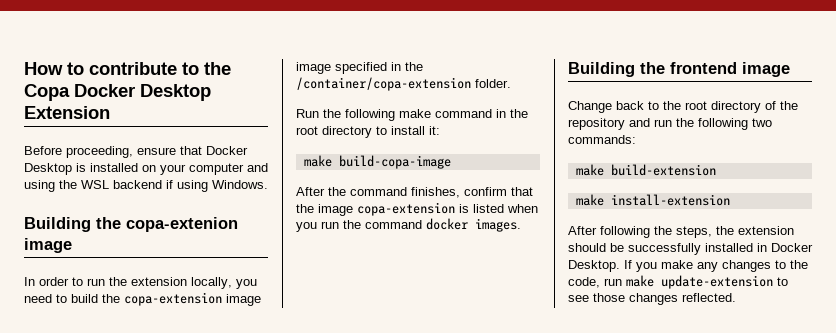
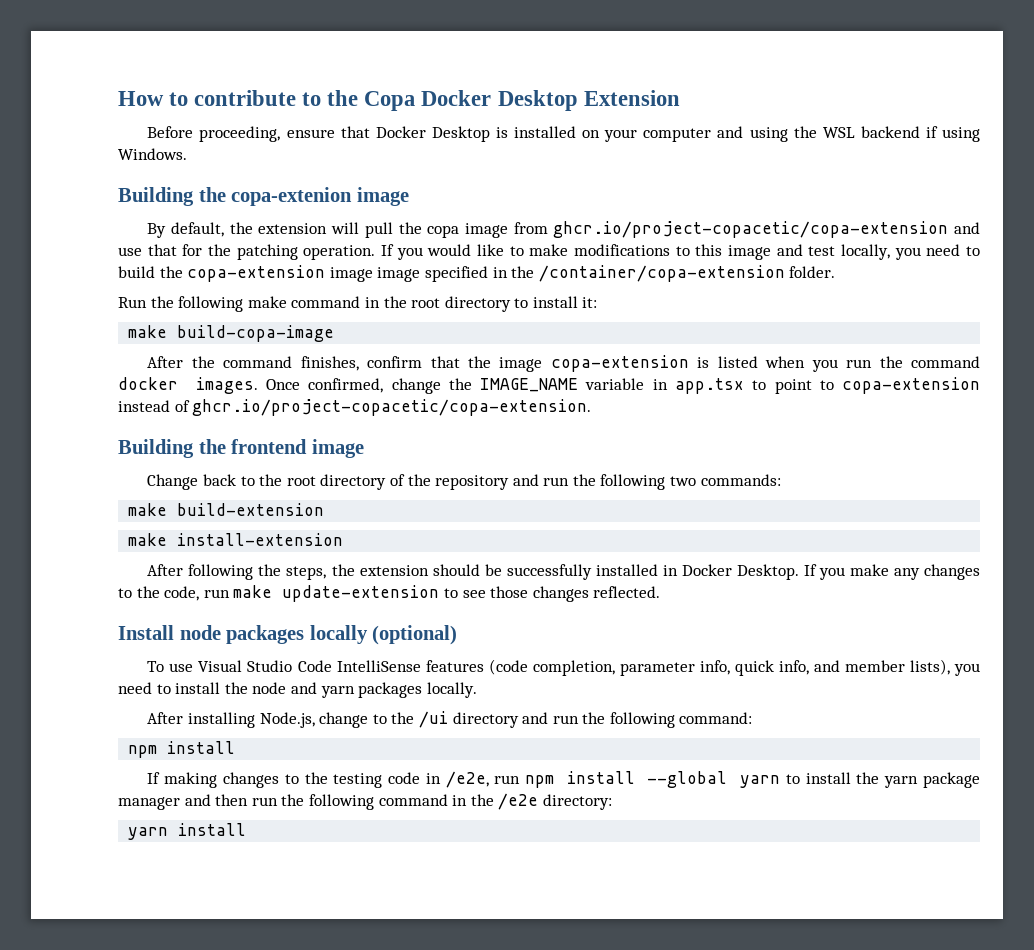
- In order to run the extension locally, you need to build the copa-extension image image specified in the /container/copa-extension folder.
+ By default, the extension will pull the copa image from ghcr.io/project-copacetic/copa-extension and use that for the patching operation. If you would like to make modifications to this image and test locally, you need to build the copa-extension image image specified in the /container/copa-extension folder.
+ Once confirmed, change the IMAGE_NAME variable in app.tsx to point to copa-extension instead of ghcr.io/project-copacetic/copa-extension.
+ Install node packages locally (optional)
+ To use Visual Studio Code IntelliSense features (code completion, parameter info, quick info, and member lists), you need to install the node and yarn packages locally.
+ After installing Node.js, change to the /ui directory and run the following command:
+ npm install
+ If making changes to the testing code in /e2e, run npm install --global yarn to install the yarn package manager and then run the following command in the /e2e directory:
+ yarn install

